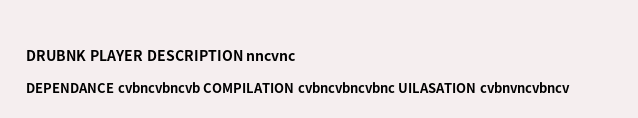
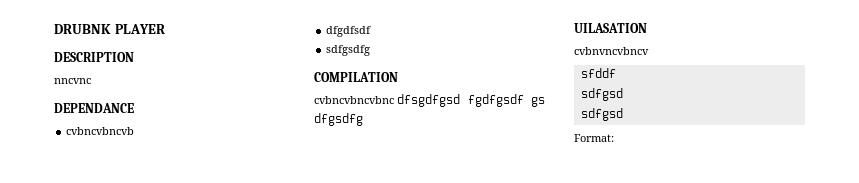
- DRUBNK PLAYER DESCRIPTION nncvnc
+ DRUBNK PLAYER
+ DESCRIPTION
+ nncvnc
- DEPENDANCE cvbncvbncvb COMPILATION cvbncvbncvbnc UILASATION cvbnvncvbncv
+ DEPENDANCE
+ cvbncvbncvb
+ dfgdfsdf
+ sdfgsdfg
+ COMPILATION
+ cvbncvbncvbnc dfsgdfgsd fgdfgsdf gs dfgsdfg
+ UILASATION
+ cvbnvncvbncv
+ sfddf
+ sdfgsd
+ sdfgsd
+ Format:

